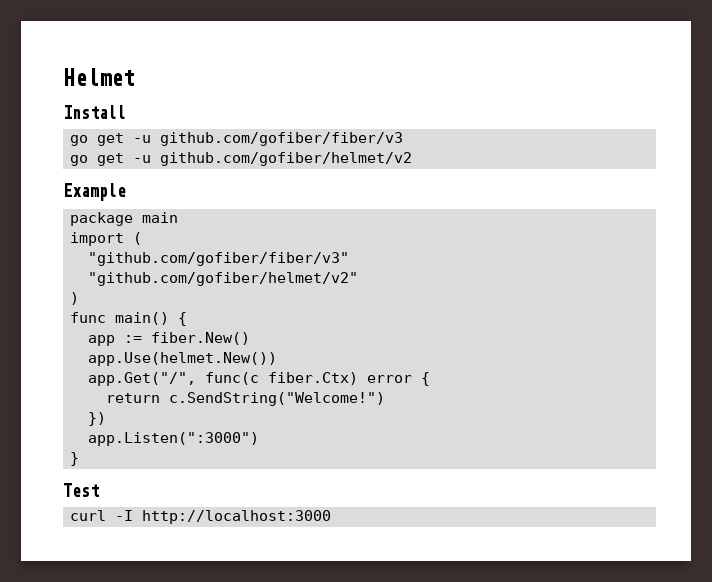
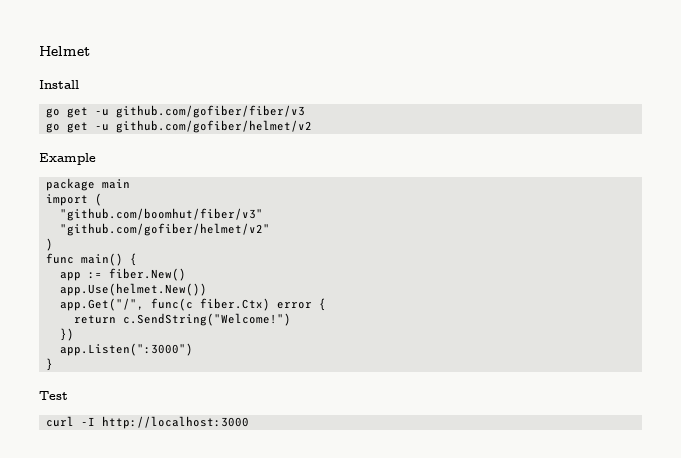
- "github.com/gofiber/fiber/v3"
+ "github.com/boomhut/fiber/v3"

